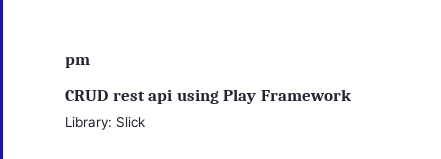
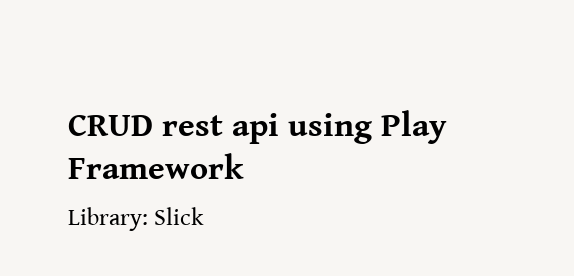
- pm

